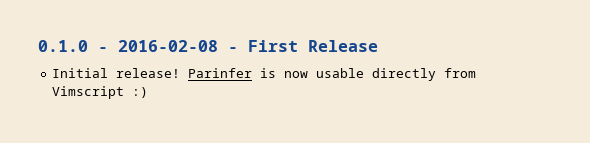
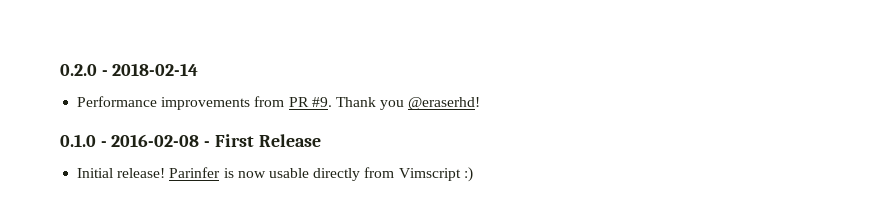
+ 0.2.0 - 2018-02-14
+ Performance improvements from PR #9. Thank you @eraserhd!

